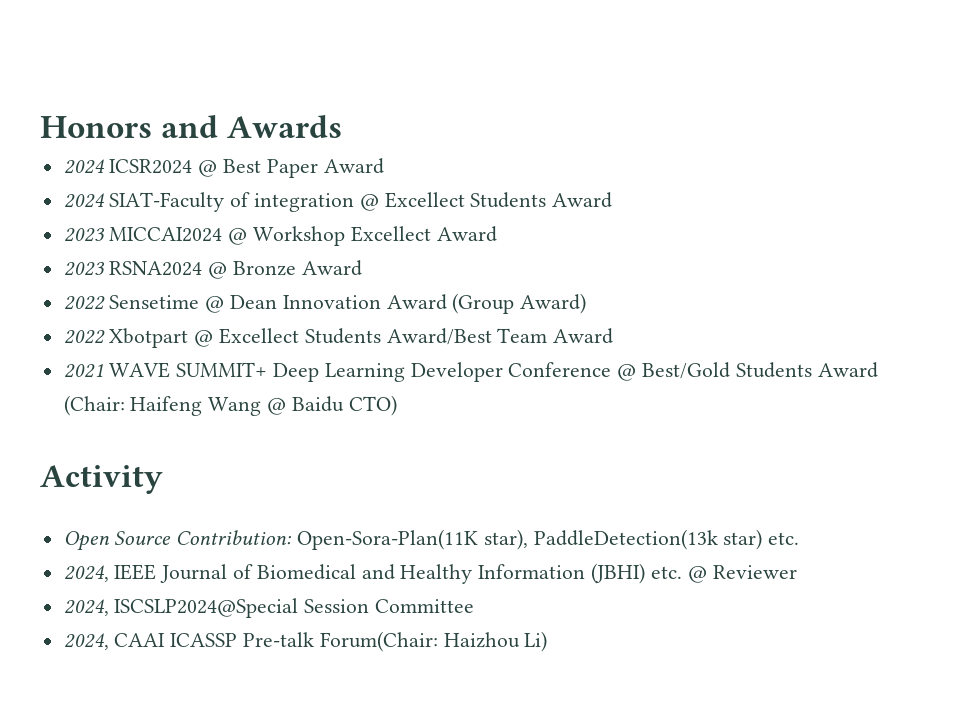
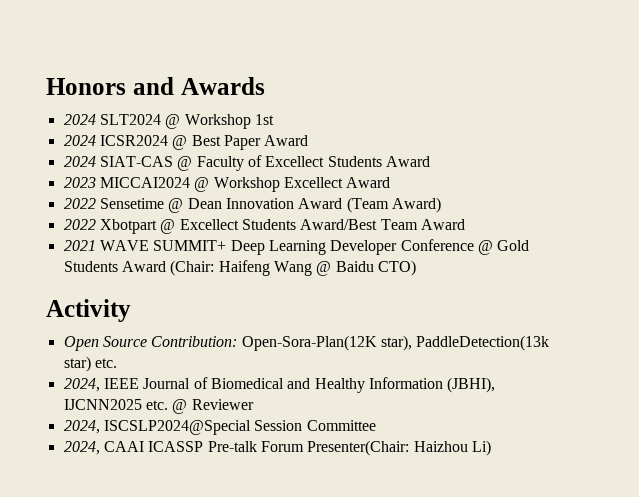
+ 2024 SLT2024 @ Workshop 1st
- 2024 SIAT-Faculty of integration @ Excellect Students Award
+ 2024 SIAT-CAS @ Faculty of Excellect Students Award
- 2023 RSNA2024 @ Bronze Award
- 2022 Sensetime @ Dean Innovation Award (Group Award)
+ 2022 Sensetime @ Dean Innovation Award (Team Award)
- 2021 WAVE SUMMIT+ Deep Learning Developer Conference @ Best/Gold Students Award (Chair: Haifeng Wang @ Baidu CTO)
+ 2021 WAVE SUMMIT+ Deep Learning Developer Conference @ Gold Students Award (Chair: Haifeng Wang @ Baidu CTO)
- Open Source Contribution: Open-Sora-Plan(11K star), PaddleDetection(13k star) etc.
+ Open Source Contribution: Open-Sora-Plan(12K star), PaddleDetection(13k star) etc.
- 2024, IEEE Journal of Biomedical and Healthy Information (JBHI) etc. @ Reviewer
+ 2024, IEEE Journal of Biomedical and Healthy Information (JBHI), IJCNN2025 etc. @ Reviewer
- 2024, CAAI ICASSP Pre-talk Forum(Chair: Haizhou Li)
+ 2024, CAAI ICASSP Pre-talk Forum Presenter(Chair: Haizhou Li)

